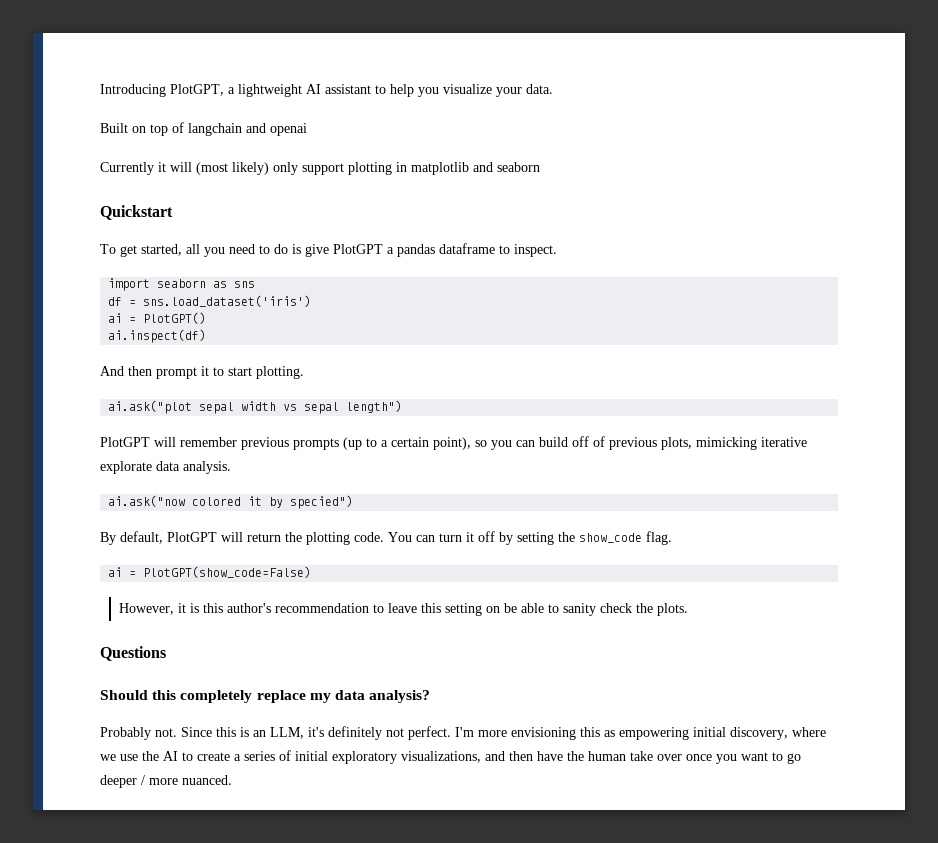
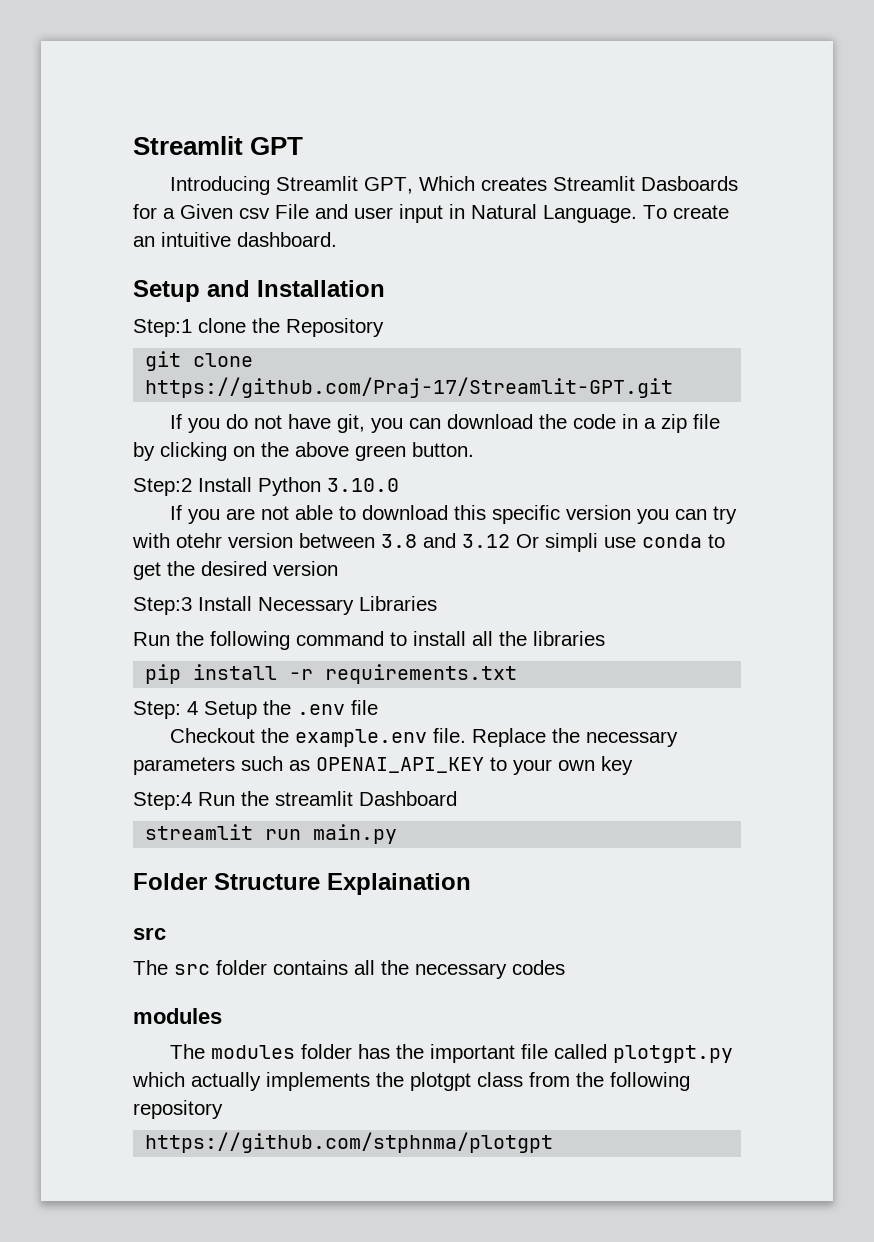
- Introducing PlotGPT, a lightweight AI assistant to help you visualize your data.
- Built on top of langchain and openai
- Currently it will (most likely) only support plotting in matplotlib and seaborn
- Quickstart
- To get started, all you need to do is give PlotGPT a pandas dataframe to inspect.
- import seaborn as sns
- df = sns.load_dataset('iris')
- ai = PlotGPT()
- ai.inspect(df)
- And then prompt it to start plotting.
- ai.ask("plot sepal width vs sepal length")
- PlotGPT will remember previous prompts (up to a certain point), so you can build off of previous plots, mimicking iterative explorate data analysis.
- ai.ask("now colored it by specied")
- By default, PlotGPT will return the plotting code. You can turn it off by setting the show_code flag.
- ai = PlotGPT(show_code=False)
- However, it is this author's recommendation to leave this setting on be able to sanity check the plots.
- Questions
- Should this completely replace my data analysis?
- Probably not. Since this is an LLM, it's definitely not perfect. I'm more envisioning this as empowering initial discovery, where we use the AI to create a series of initial exploratory visualizations, and then have the human take over once you want to go deeper / more nuanced.
+ Streamlit GPT
+ Introducing Streamlit GPT, Which creates Streamlit Dasboards for a Given csv File and user input in Natural Language. To create an intuitive dashboard.
+ Setup and Installation
+ Step:1 clone the Repository
+ git clone https://github.com/Praj-17/Streamlit-GPT.git
+ If you do not have git, you can download the code in a zip file by clicking on the above green button.
+ Step:2 Install Python 3.10.0
+ If you are not able to download this specific version you can try with otehr version between 3.8 and 3.12 Or simpli use conda to get the desired version
+ Step:3 Install Necessary Libraries
+ Run the following command to install all the libraries
+ pip install -r requirements.txt
+ Step: 4 Setup the .env file
+ Checkout the example.env file. Replace the necessary parameters such as OPENAI_API_KEY to your own key
+ Step:4 Run the streamlit Dashboard
+ streamlit run main.py
+ Folder Structure Explaination
+ src
+ The src folder contains all the necessary codes
+ modules
+ The modules folder has the important file called plotgpt.py which actually implements the plotgpt class from the following repository
+ https://github.com/stphnma/plotgpt

